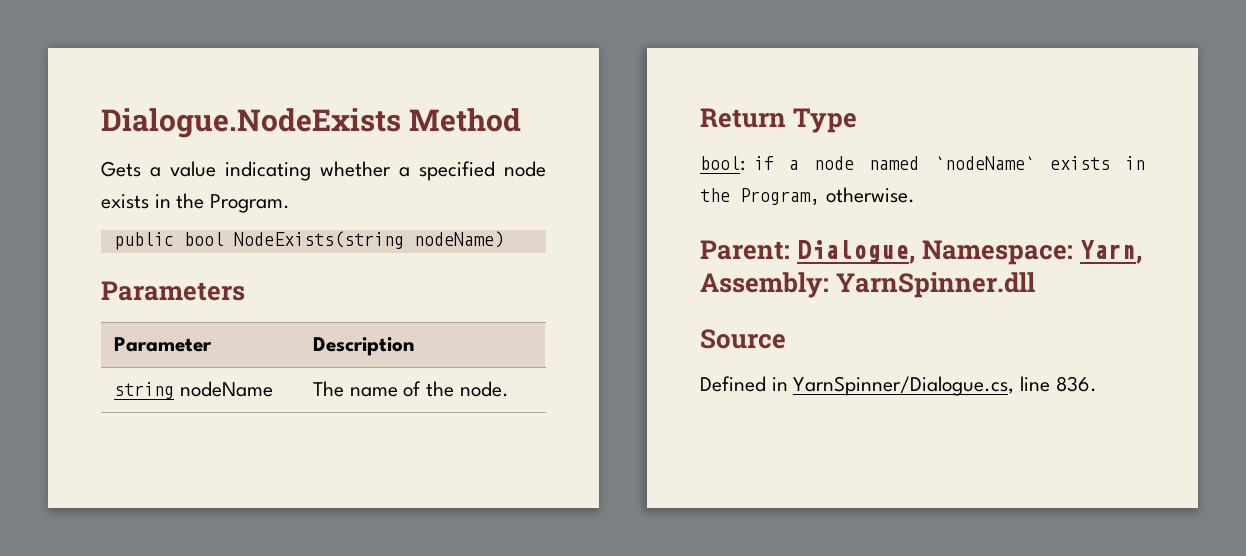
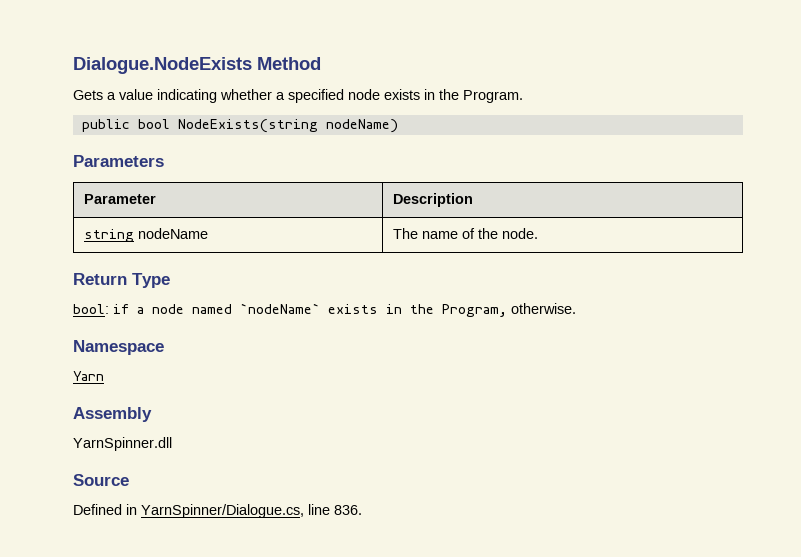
- Parent: Dialogue, Namespace: Yarn, Assembly: YarnSpinner.dll
+ Namespace
+ Yarn
+ Assembly
+ YarnSpinner.dll

